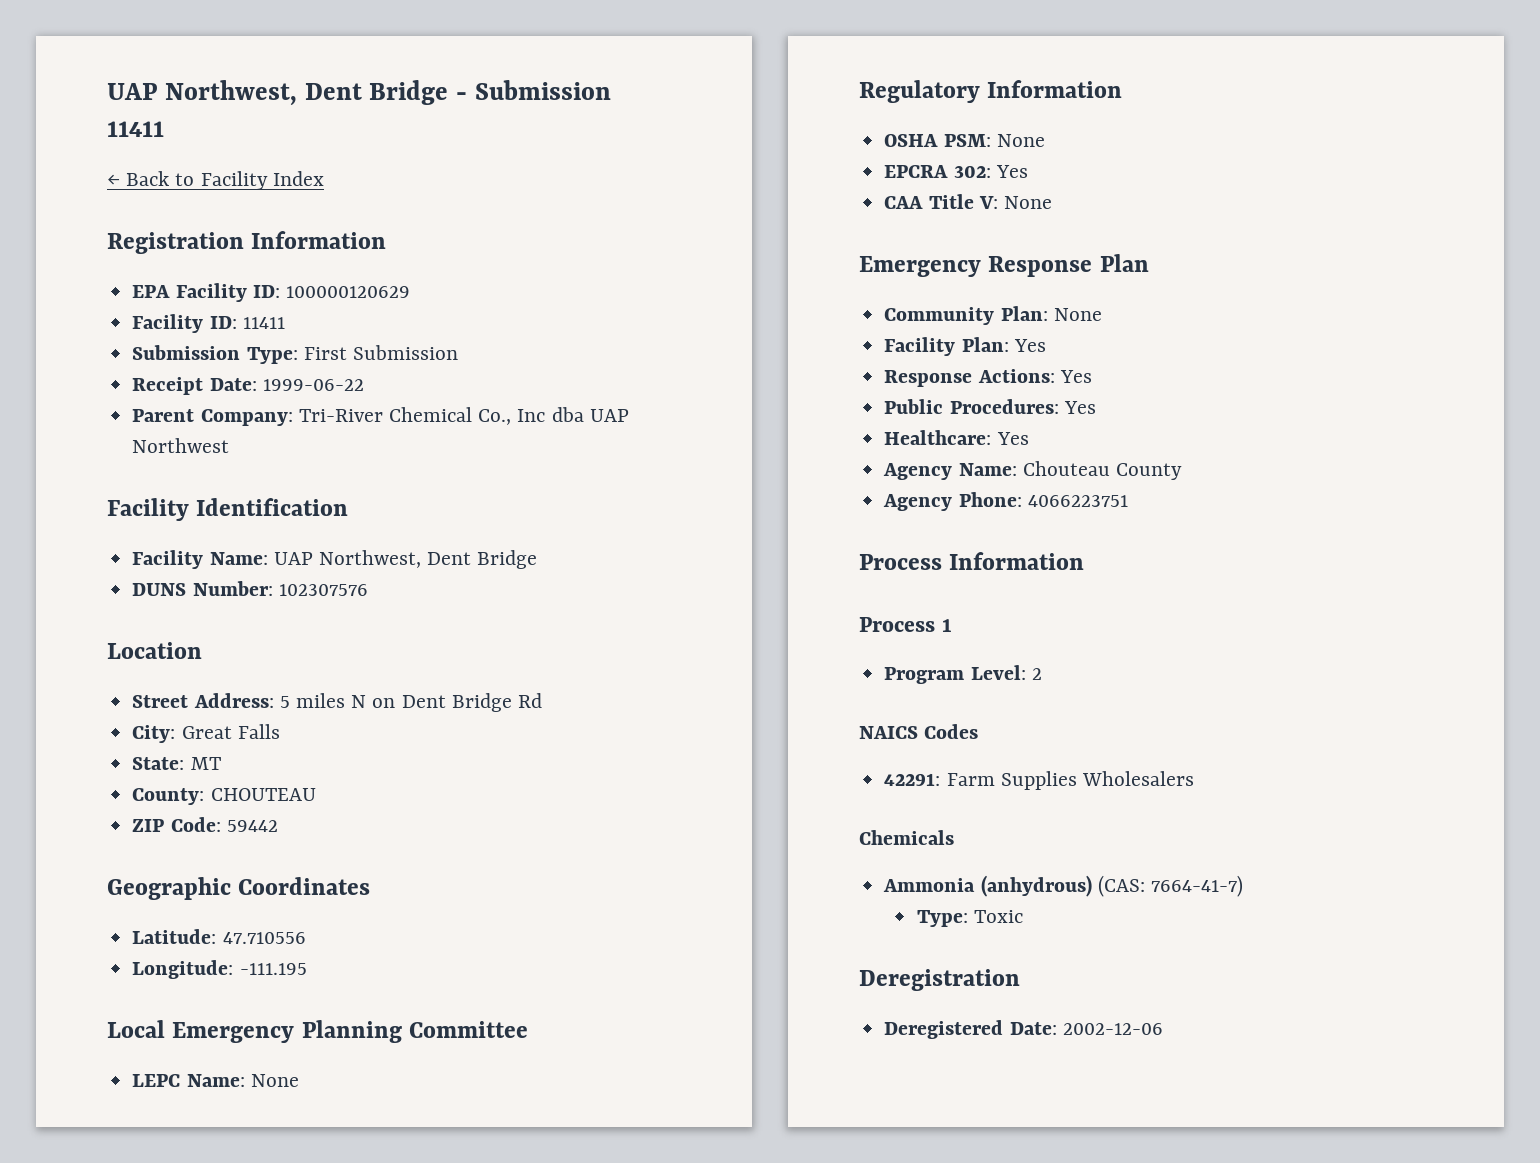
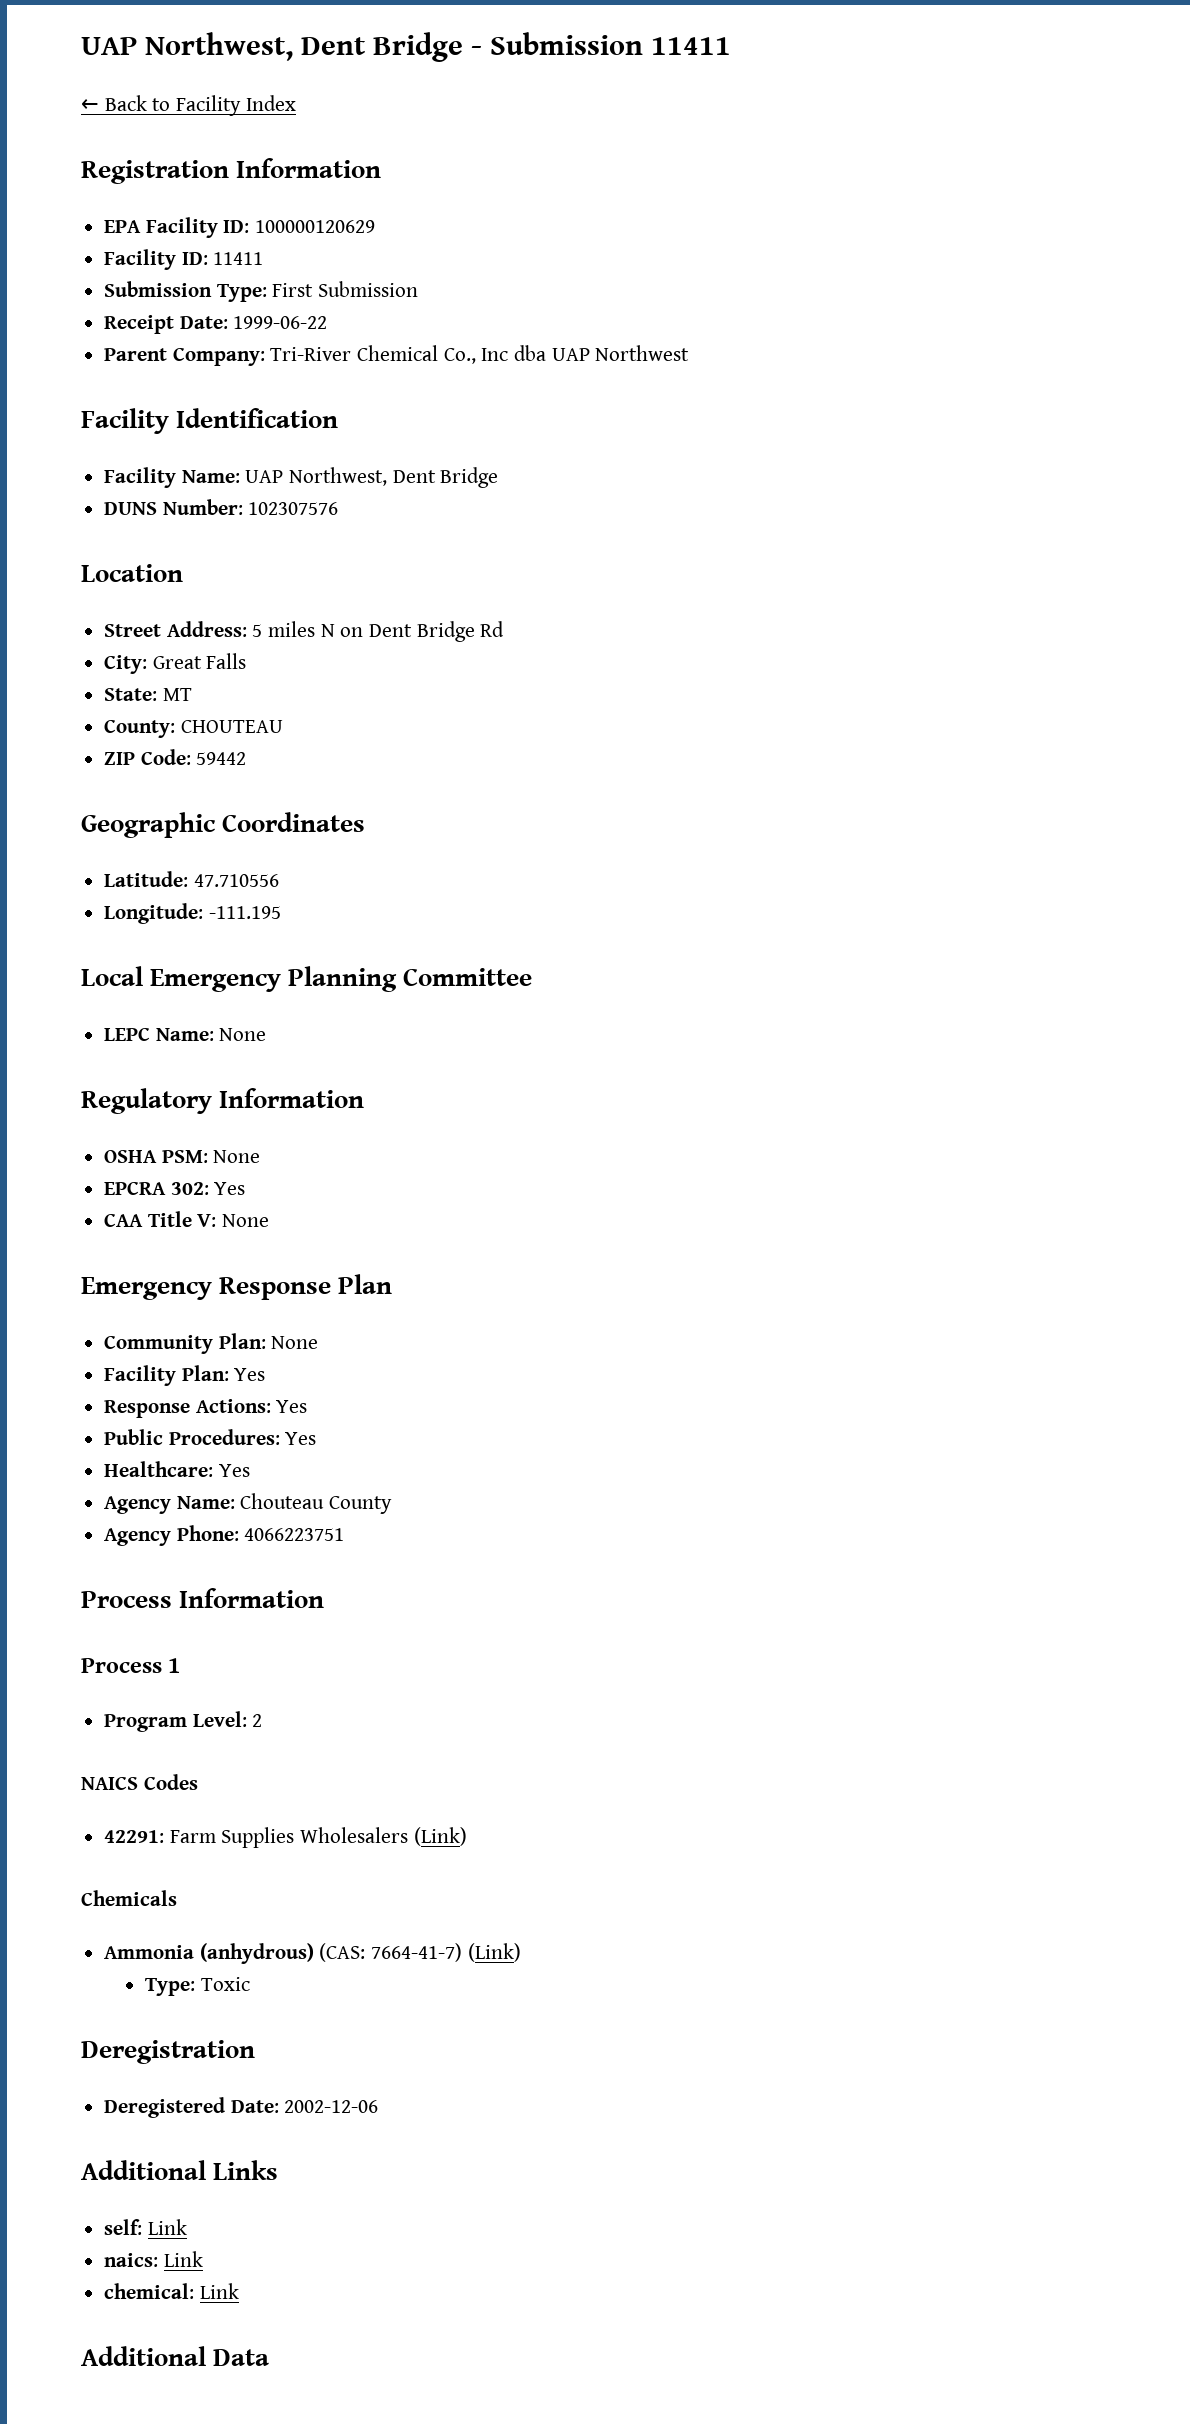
- 42291: Farm Supplies Wholesalers
+ 42291: Farm Supplies Wholesalers (Link)
- Ammonia (anhydrous) (CAS: 7664-41-7)
+ Ammonia (anhydrous) (CAS: 7664-41-7) (Link)
+ Additional Links
+ self: Link
+ naics: Link
+ chemical: Link
+ Additional Data

